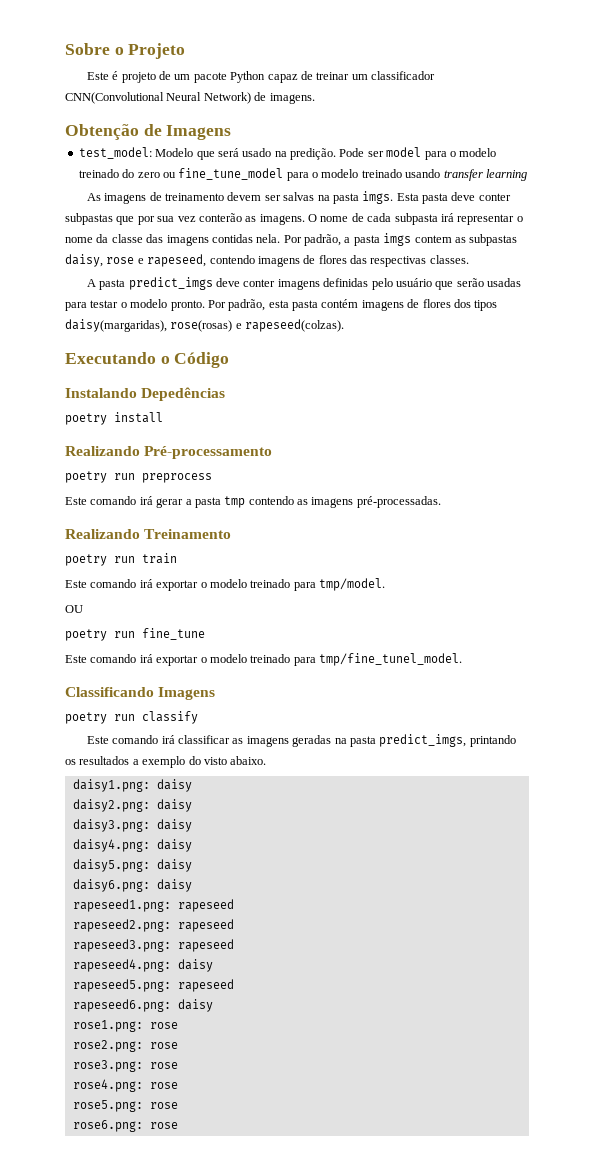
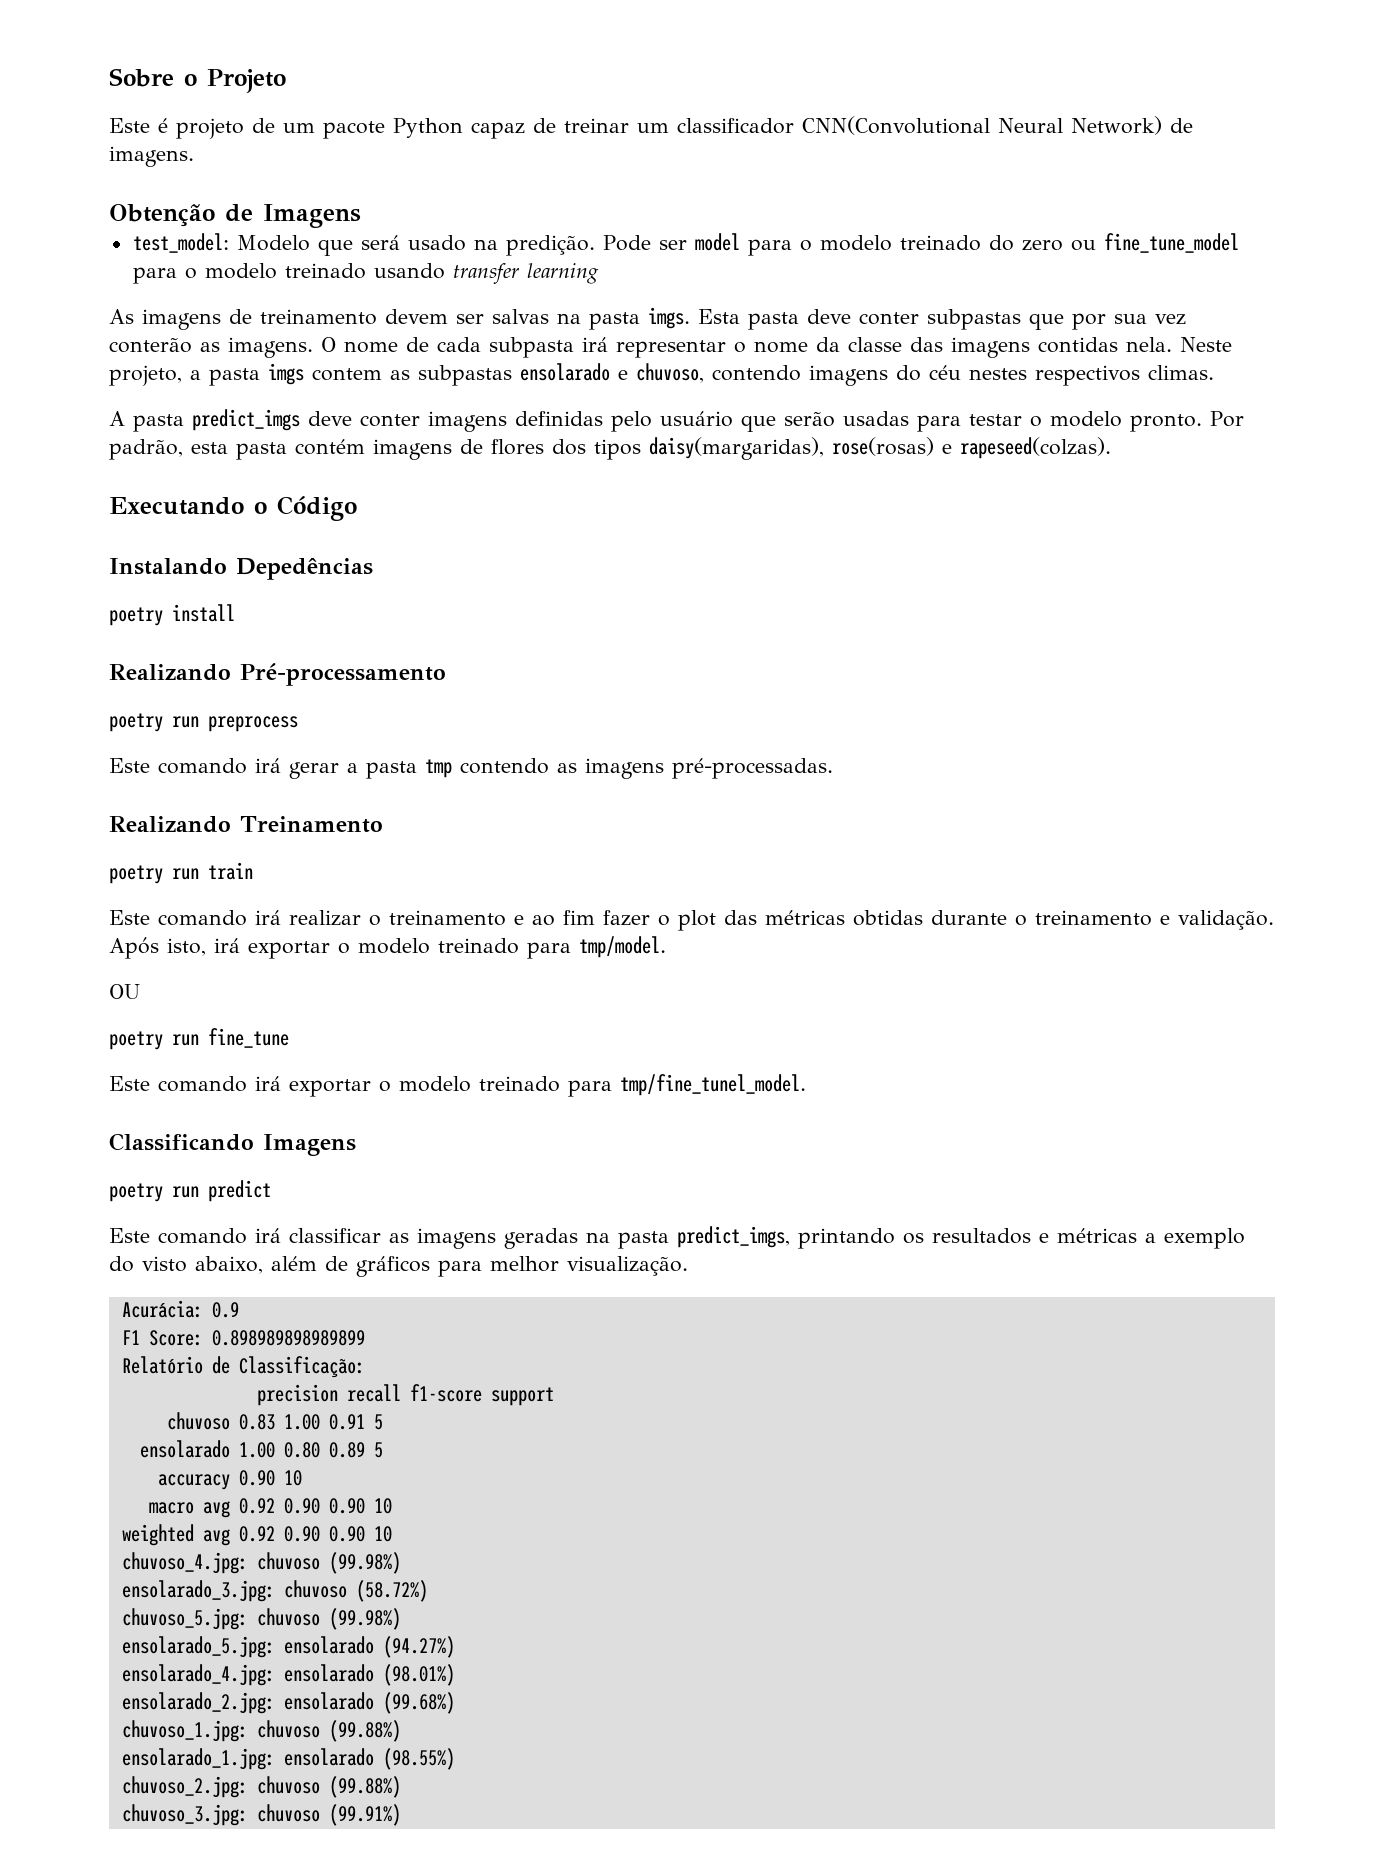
- Por padrão, a pasta imgs contem as subpastas daisy, rose e rapeseed, contendo imagens de flores das respectivas classes.
+ Neste projeto, a pasta imgs contem as subpastas ensolarado e chuvoso, contendo imagens do céu nestes respectivos climas.
- Este comando irá exportar o modelo treinado para tmp/model.
+ Este comando irá realizar o treinamento e ao fim fazer o plot das métricas obtidas durante o treinamento e validação. Após isto, irá exportar o modelo treinado para tmp/model.
- poetry run classify
+ poetry run predict
- Este comando irá classificar as imagens geradas na pasta predict_imgs, printando os resultados a exemplo do visto abaixo.
- daisy1.png: daisy
- daisy2.png: daisy
- daisy3.png: daisy
- daisy4.png: daisy
- daisy5.png: daisy
- daisy6.png: daisy
- rapeseed1.png: rapeseed
- rapeseed2.png: rapeseed
- rapeseed3.png: rapeseed
- rapeseed4.png: daisy
- rapeseed5.png: rapeseed
- rapeseed6.png: daisy
- rose1.png: rose
- rose2.png: rose
- rose3.png: rose
- rose4.png: rose
- rose5.png: rose
- rose6.png: rose
+ Este comando irá classificar as imagens geradas na pasta predict_imgs, printando os resultados e métricas a exemplo do visto abaixo, além de gráficos para melhor visualização.
+ Acurácia: 0.9
+ F1 Score: 0.898989898989899
+ Relatório de Classificação:
+ precision recall f1-score support
+ chuvoso 0.83 1.00 0.91 5
+ ensolarado 1.00 0.80 0.89 5
+ accuracy 0.90 10
+ macro avg 0.92 0.90 0.90 10
+ weighted avg 0.92 0.90 0.90 10
+ chuvoso_4.jpg: chuvoso (99.98%)
+ ensolarado_3.jpg: chuvoso (58.72%)
+ chuvoso_5.jpg: chuvoso (99.98%)
+ ensolarado_5.jpg: ensolarado (94.27%)
+ ensolarado_4.jpg: ensolarado (98.01%)
+ ensolarado_2.jpg: ensolarado (99.68%)
+ chuvoso_1.jpg: chuvoso (99.88%)
+ ensolarado_1.jpg: ensolarado (98.55%)
+ chuvoso_2.jpg: chuvoso (99.88%)
+ chuvoso_3.jpg: chuvoso (99.91%)

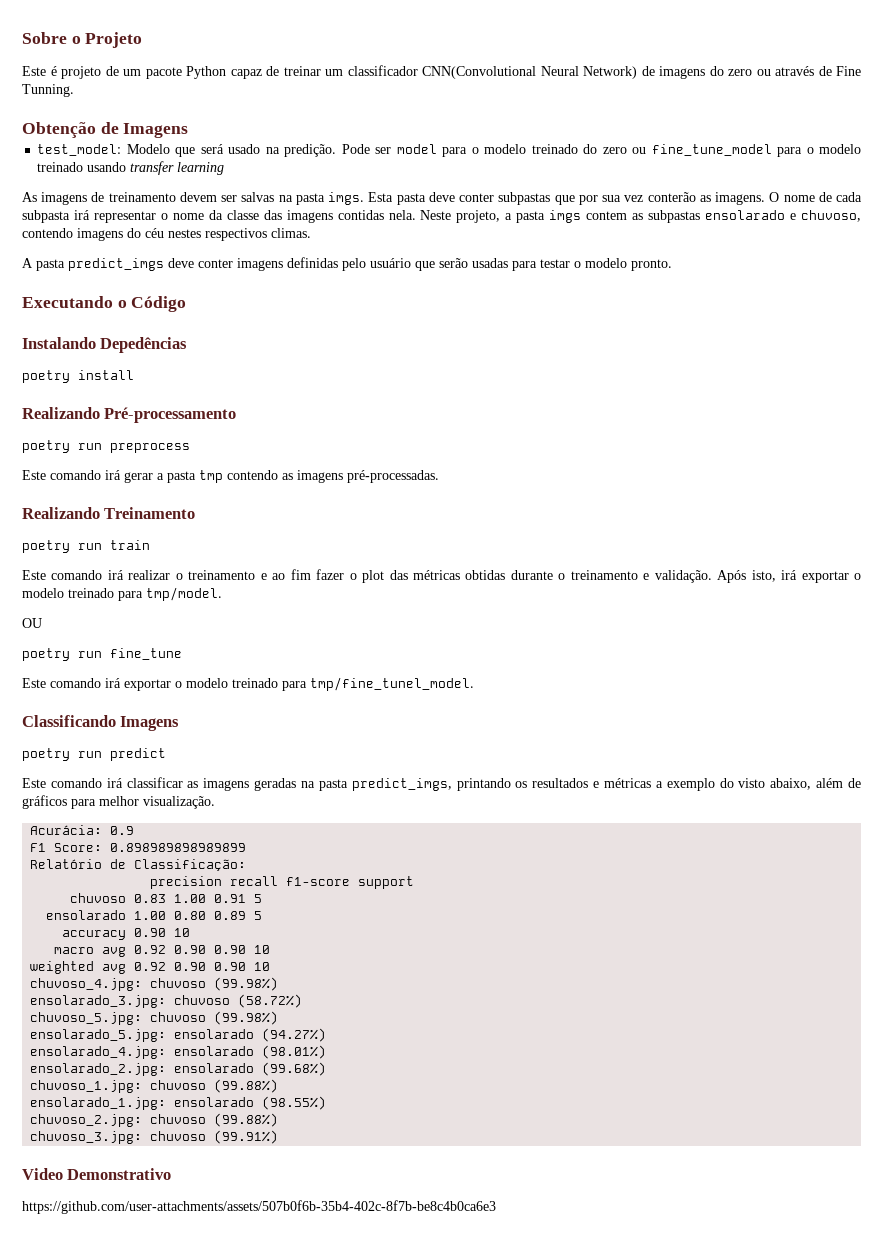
- Este é projeto de um pacote Python capaz de treinar um classificador CNN(Convolutional Neural Network) de imagens.
+ Este é projeto de um pacote Python capaz de treinar um classificador CNN(Convolutional Neural Network) de imagens do zero ou através de Fine Tunning.
- Por padrão, esta pasta contém imagens de flores dos tipos daisy(margaridas), rose(rosas) e rapeseed(colzas).
+ Video Demonstrativo
+ https://github.com/user-attachments/assets/507b0f6b-35b4-402c-8f7b-be8c4b0ca6e3

